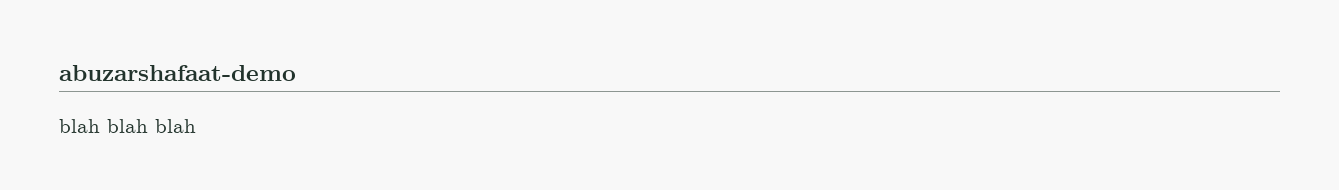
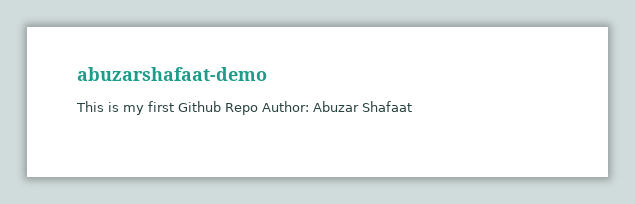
- blah blah blah
+ This is my first Github Repo Author: Abuzar Shafaat

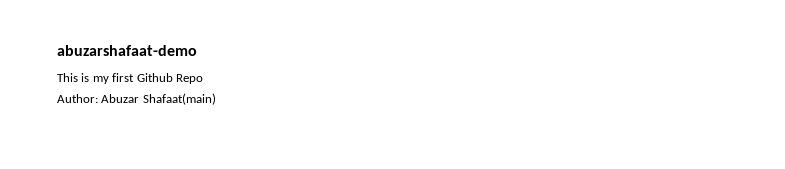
- This is my first Github Repo Author: Abuzar Shafaat
+ This is my first Github Repo
+ Author: Abuzar Shafaat(main)

